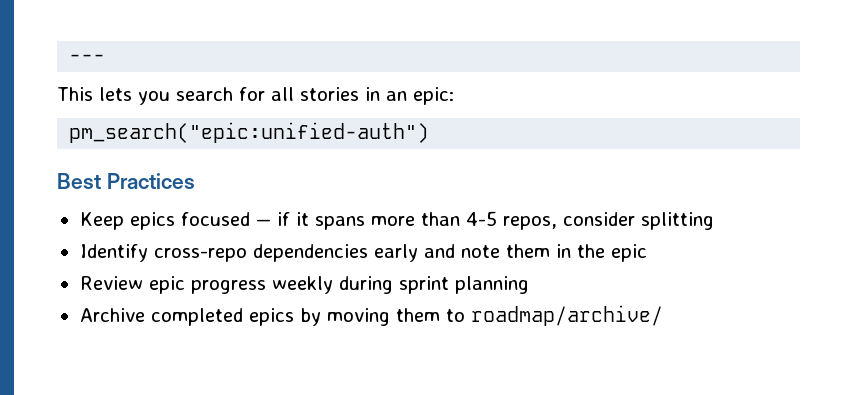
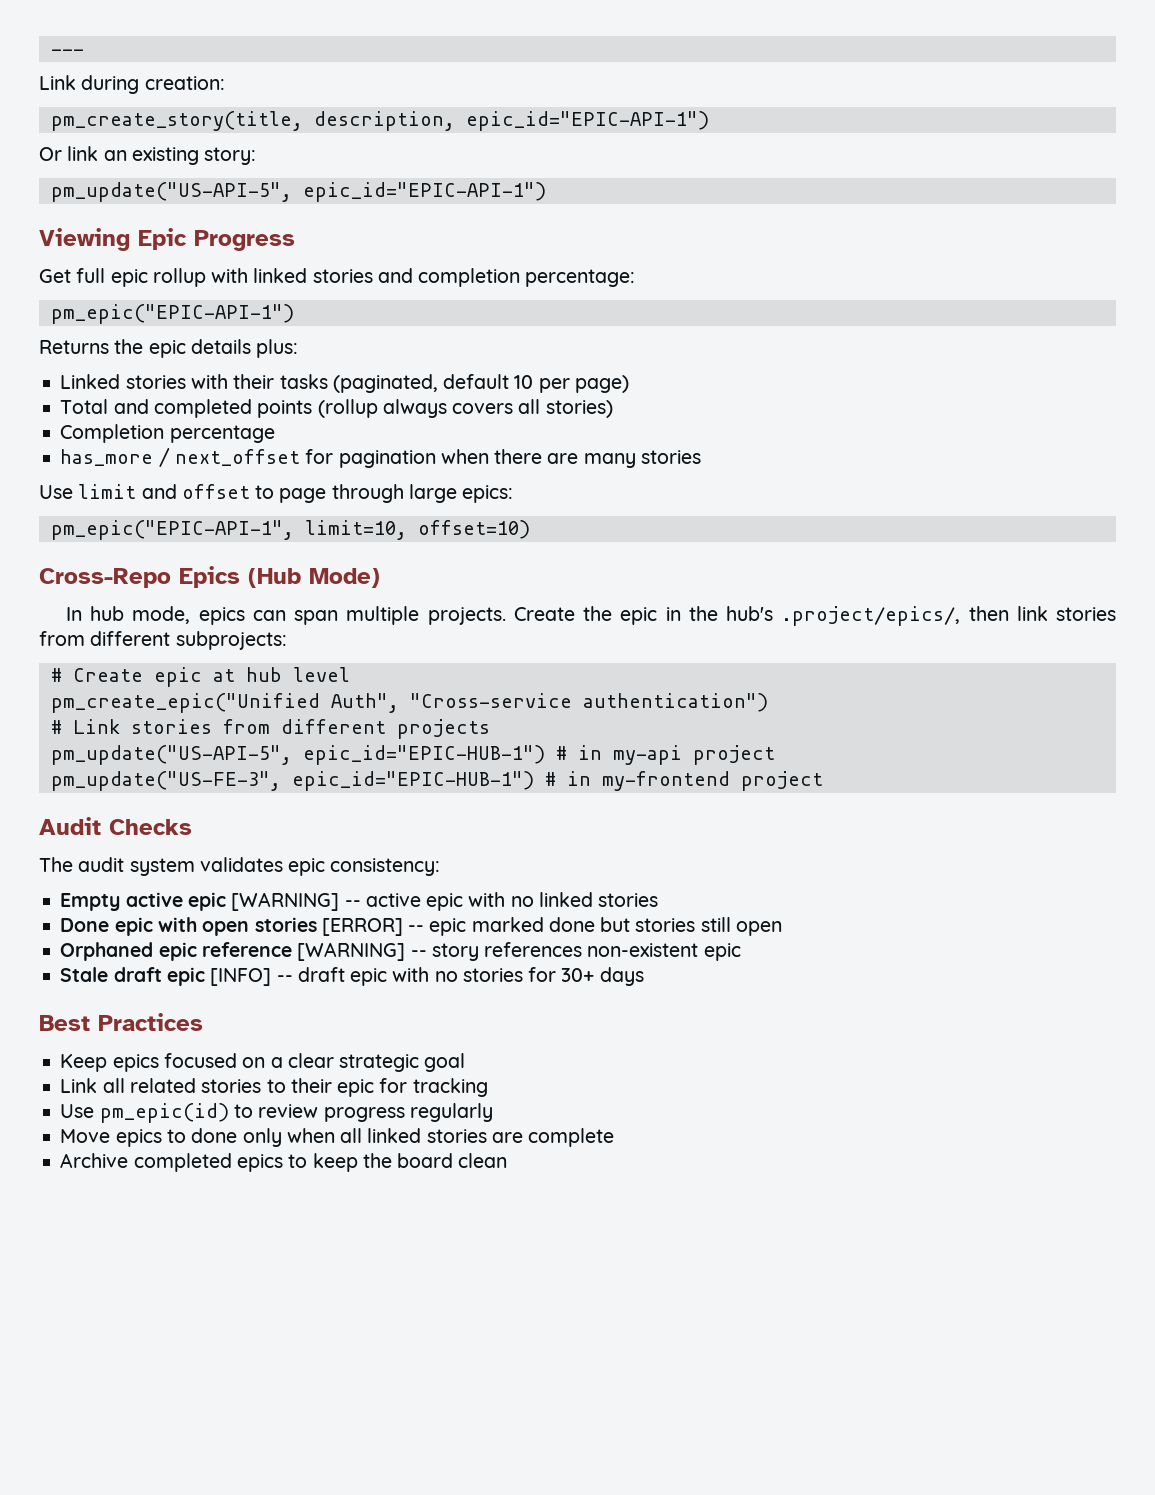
- This lets you search for all stories in an epic:
- pm_search("epic:unified-auth")
+ Link during creation:
+ pm_create_story(title, description, epic_id="EPIC-API-1")
+ Or link an existing story:
+ pm_update("US-API-5", epic_id="EPIC-API-1")
+ Viewing Epic Progress
+ Get full epic rollup with linked stories and completion percentage:
+ pm_epic("EPIC-API-1")
+ Returns the epic details plus:
+ Linked stories with their tasks (paginated, default 10 per page)
+ Total and completed points (rollup always covers all stories)
+ Completion percentage
+ has_more / next_offset for pagination when there are many stories
+ Use limit and offset to page through large epics:
+ pm_epic("EPIC-API-1", limit=10, offset=10)
+ Cross-Repo Epics (Hub Mode)
+ In hub mode, epics can span multiple projects. Create the epic in the hub's .project/epics/, then link stories from different subprojects:
+ # Create epic at hub level
+ pm_create_epic("Unified Auth", "Cross-service authentication")
+ # Link stories from different projects
+ pm_update("US-API-5", epic_id="EPIC-HUB-1") # in my-api project
+ pm_update("US-FE-3", epic_id="EPIC-HUB-1") # in my-frontend project
+ Audit Checks
+ The audit system validates epic consistency:
+ Empty active epic [WARNING] -- active epic with no linked stories
+ Done epic with open stories [ERROR] -- epic marked done but stories still open
+ Orphaned epic reference [WARNING] -- story references non-existent epic
+ Stale draft epic [INFO] -- draft epic with no stories for 30+ days
- Keep epics focused — if it spans more than 4-5 repos, consider splitting
- Identify cross-repo dependencies early and note them in the epic
- Review epic progress weekly during sprint planning
- Archive completed epics by moving them to roadmap/archive/
+ Keep epics focused on a clear strategic goal
+ Link all related stories to their epic for tracking
+ Use pm_epic(id) to review progress regularly
+ Move epics to done only when all linked stories are complete
+ Archive completed epics to keep the board clean

